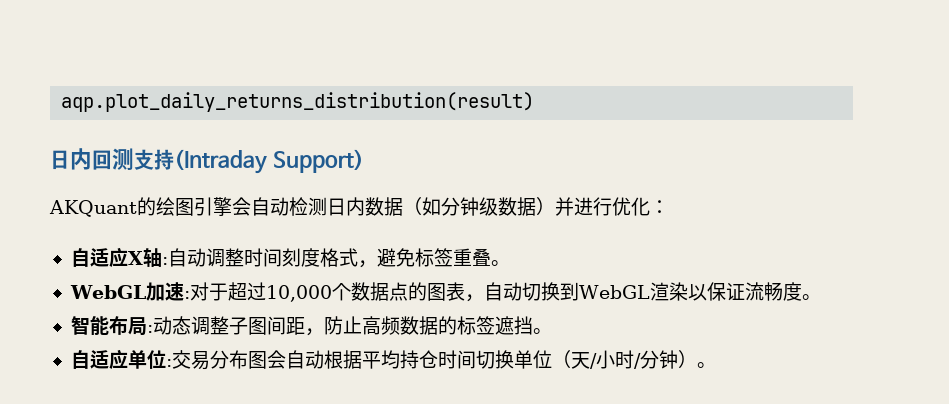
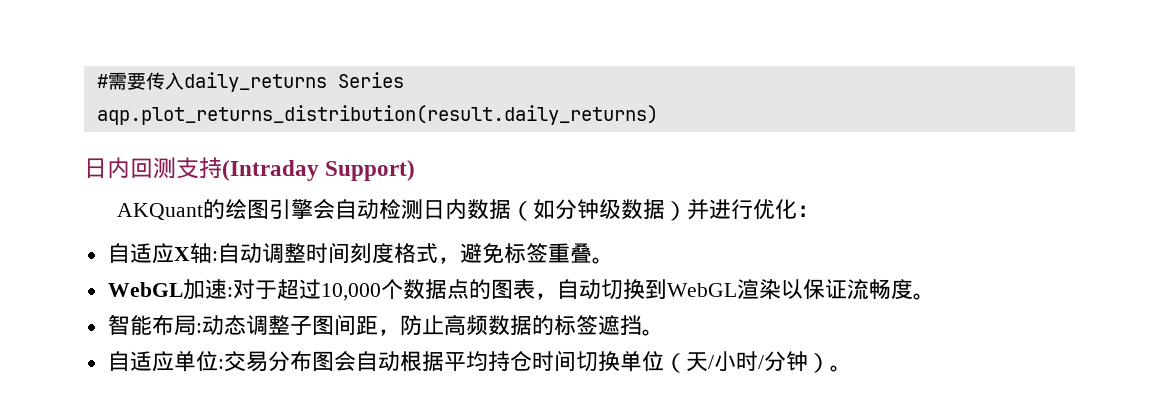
- aqp.plot_daily_returns_distribution(result)
+ #需要传入daily_returns Series
+ aqp.plot_returns_distribution(result.daily_returns)

